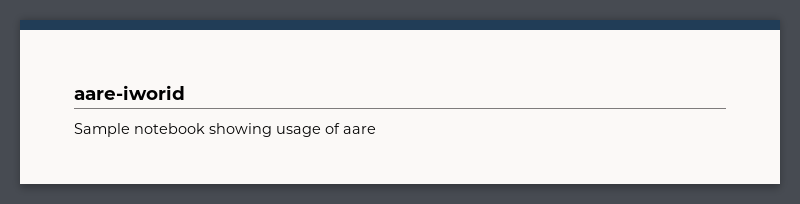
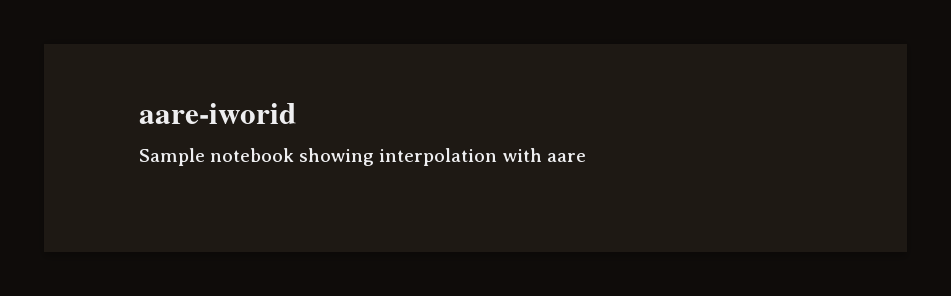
- Sample notebook showing usage of aare
+ Sample notebook showing interpolation with aare

